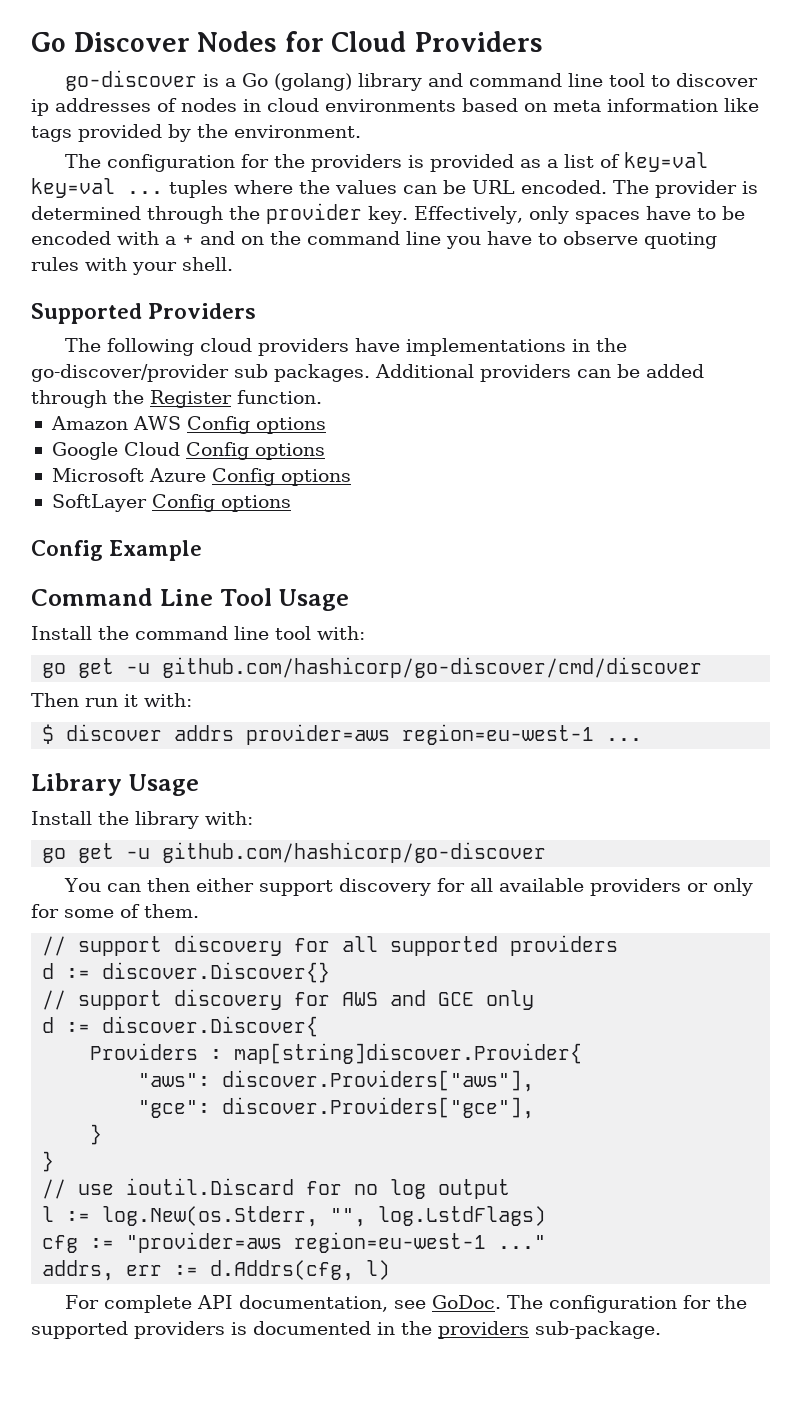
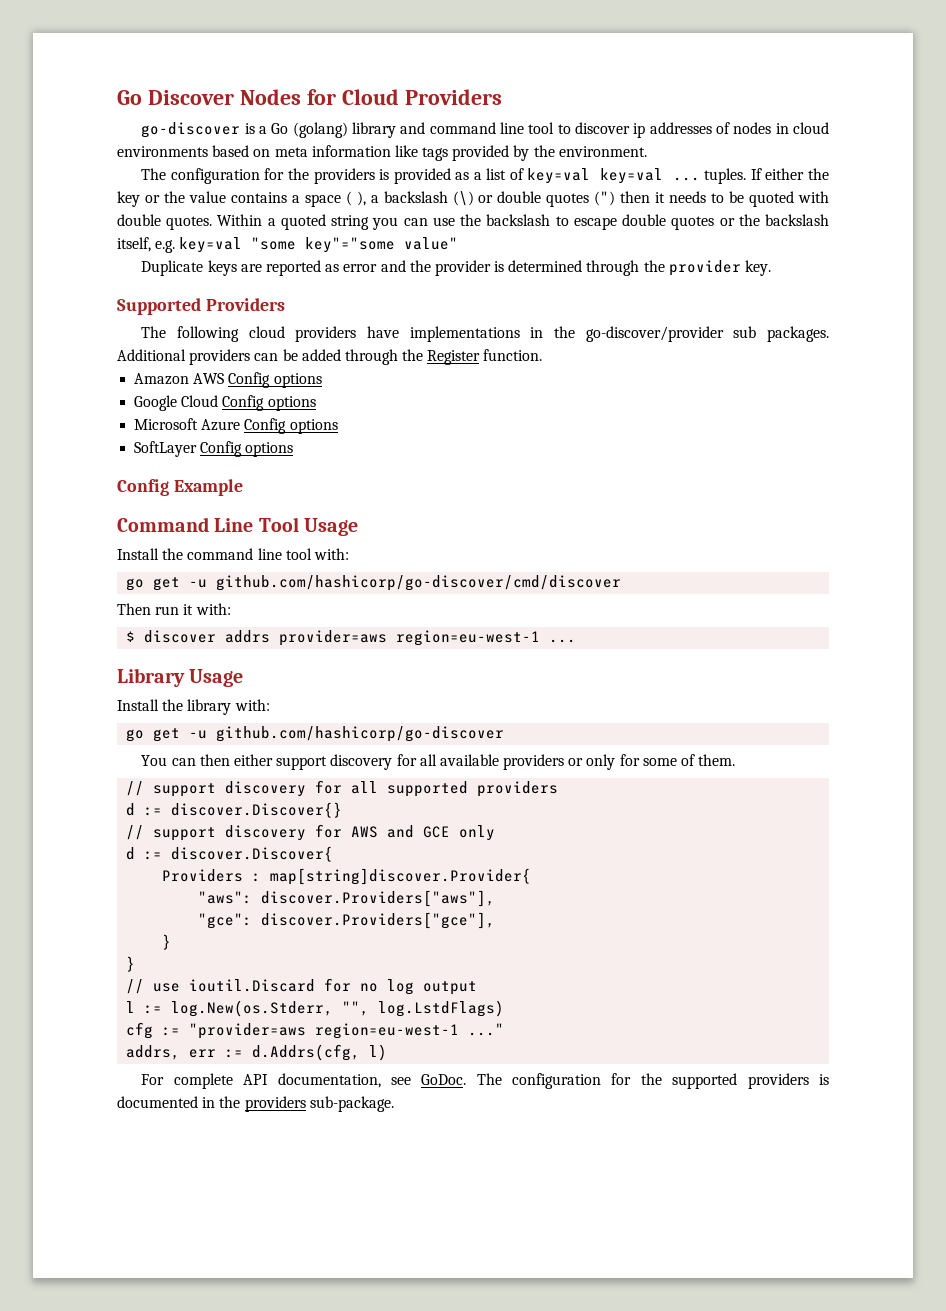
- The configuration for the providers is provided as a list of key=val key=val ... tuples where the values can be URL encoded. The provider is determined through the provider key. Effectively, only spaces have to be encoded with a + and on the command line you have to observe quoting rules with your shell.
+ The configuration for the providers is provided as a list of key=val key=val ... tuples. If either the key or the value contains a space ( ), a backslash (\) or double quotes (") then it needs to be quoted with double quotes. Within a quoted string you can use the backslash to escape double quotes or the backslash itself, e.g. key=val "some key"="some value"
+ Duplicate keys are reported as error and the provider is determined through the provider key.

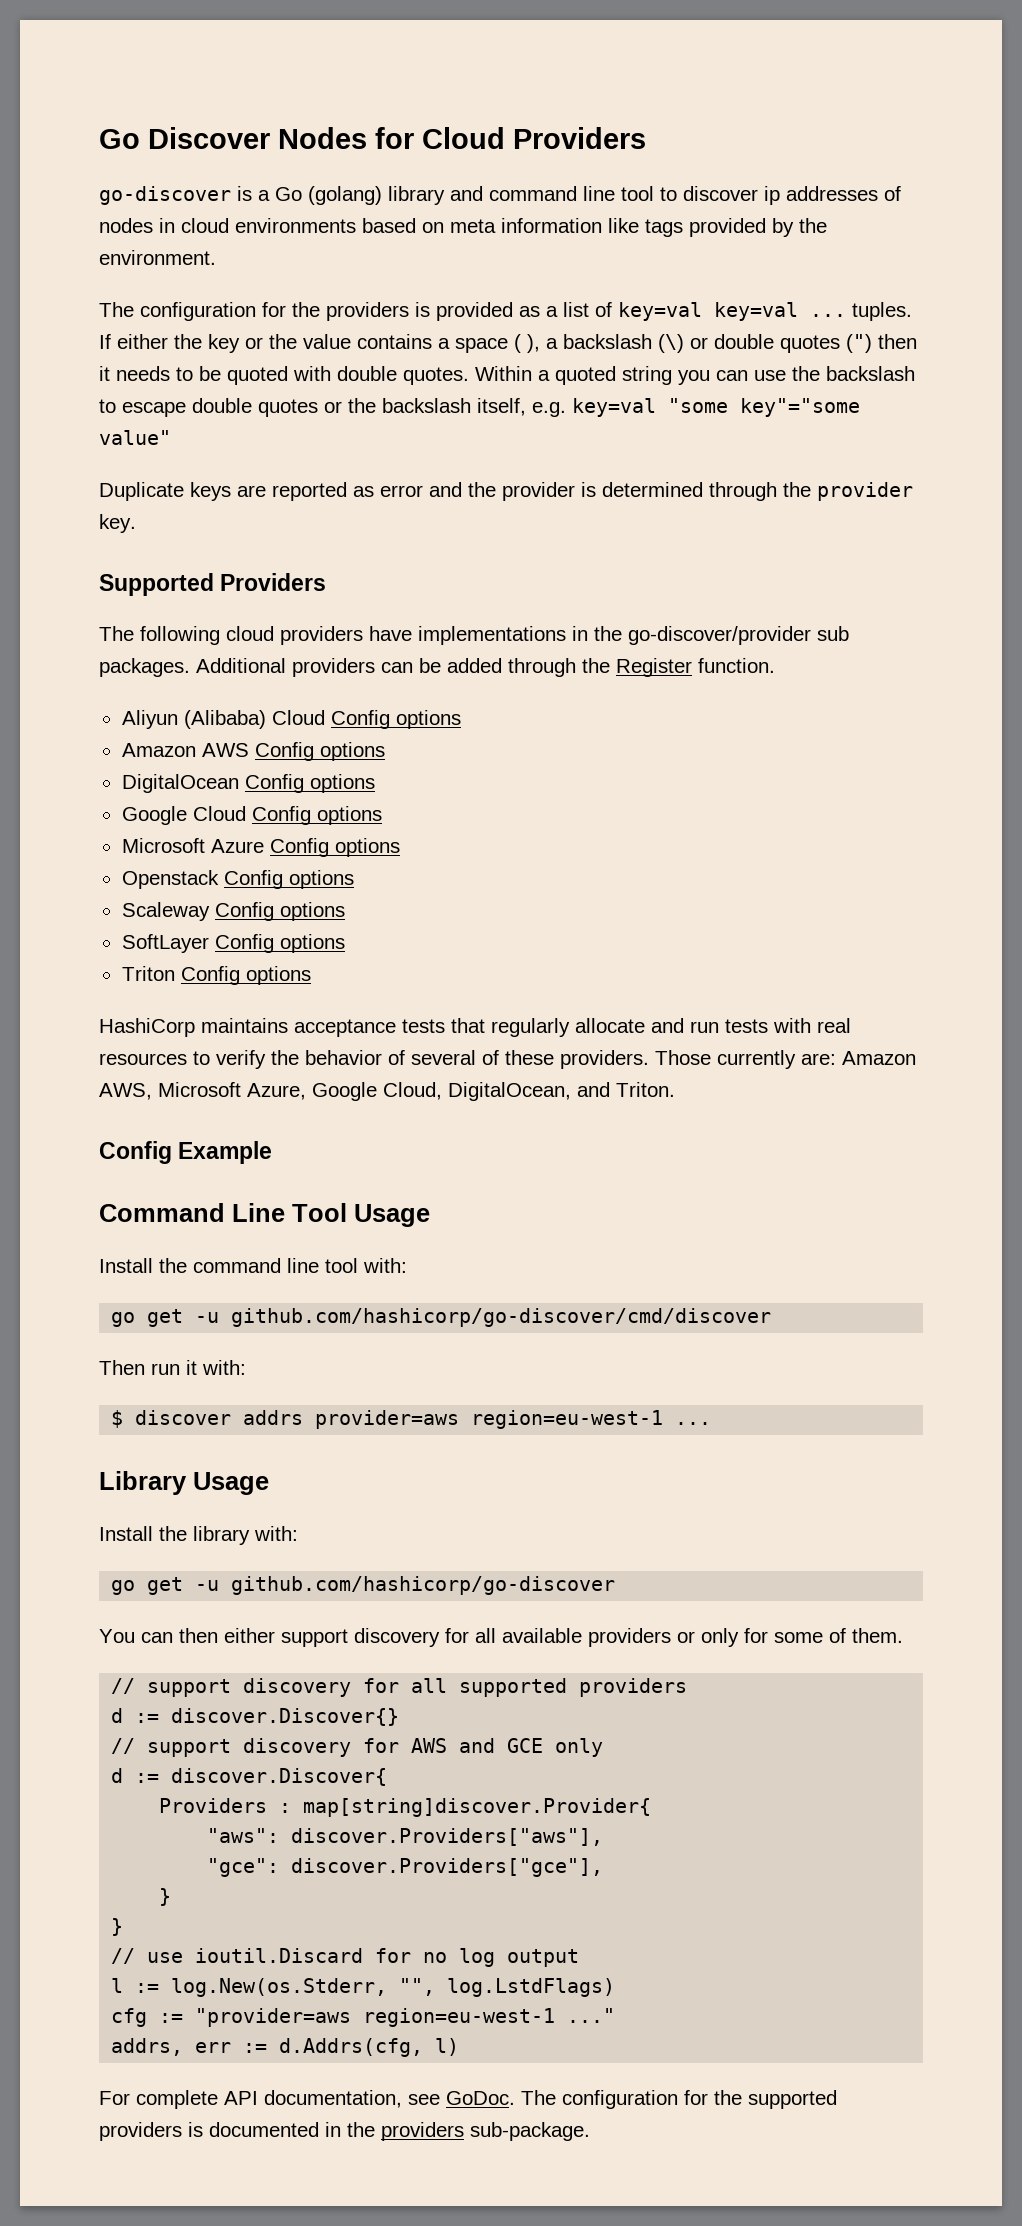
+ Aliyun (Alibaba) Cloud Config options
+ DigitalOcean Config options
+ Openstack Config options
+ Scaleway Config options
  SoftLayer Config options
+ Triton Config options
+ HashiCorp maintains acceptance tests that regularly allocate and run tests with real resources to verify the behavior of several of these providers. Those currently are: Amazon AWS, Microsoft Azure, Google Cloud, DigitalOcean, and Triton.

